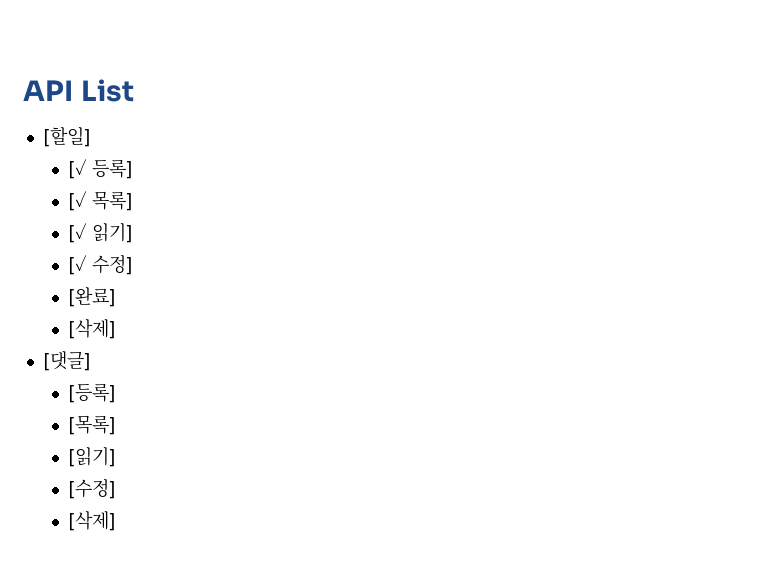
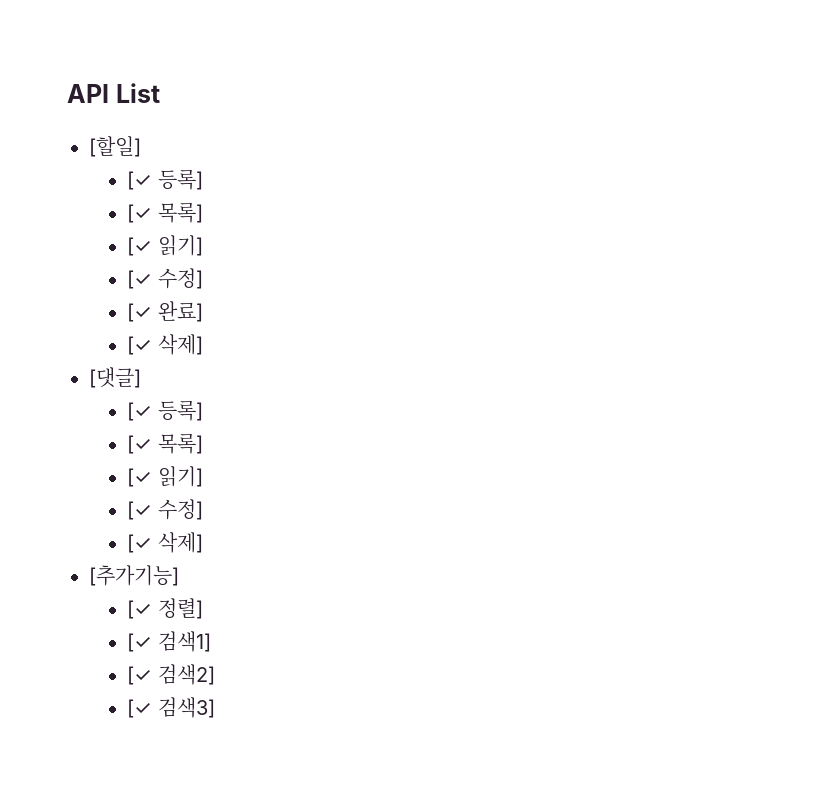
- [완료]
- [삭제]
+ [✓ 완료]
+ [✓ 삭제]
  [댓글]
- [등록]
- [목록]
- [읽기]
- [수정]
- [삭제]
+ [✓ 등록]
+ [✓ 목록]
+ [✓ 읽기]
+ [✓ 수정]
+ [✓ 삭제]
+ [추가기능]
+ [✓ 정렬]
+ [✓ 검색1]
+ [✓ 검색2]
+ [✓ 검색3]

